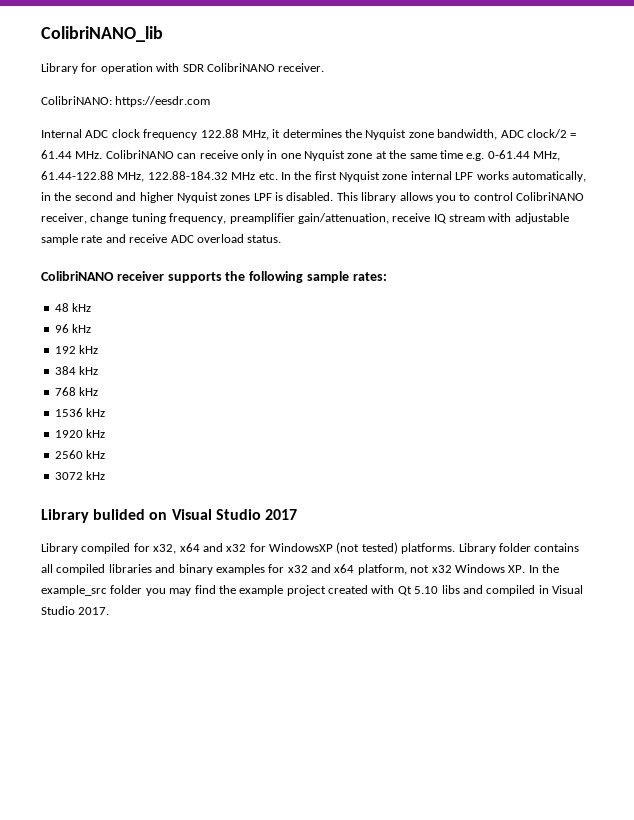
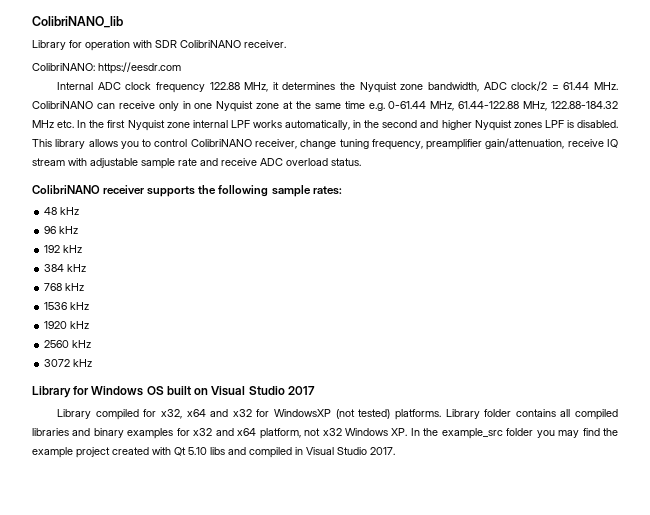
- Library bulided on Visual Studio 2017
+ Library for Windows OS built on Visual Studio 2017

